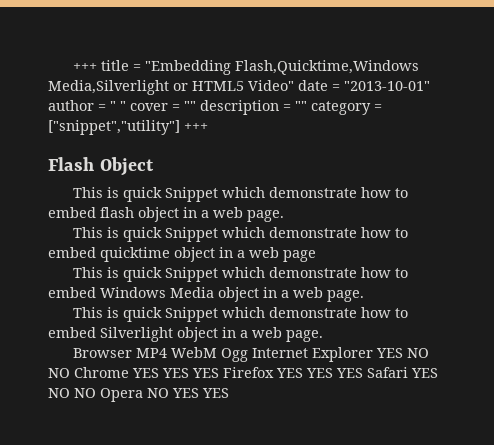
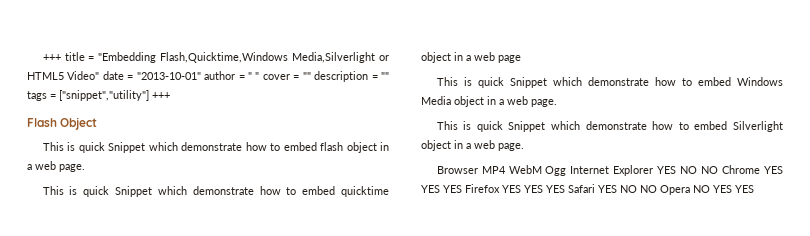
- +++ title = "Embedding Flash,Quicktime,Windows Media,Silverlight or HTML5 Video" date = "2013-10-01" author = " " cover = "" description = "" category = ["snippet","utility"] +++
+ +++ title = "Embedding Flash,Quicktime,Windows Media,Silverlight or HTML5 Video" date = "2013-10-01" author = " " cover = "" description = "" tags = ["snippet","utility"] +++

